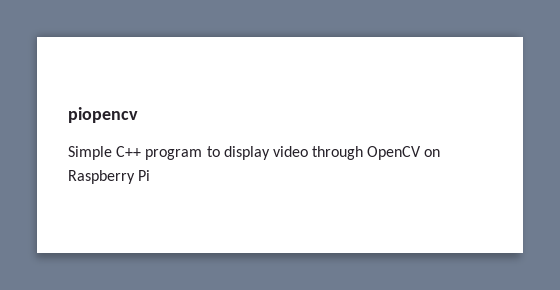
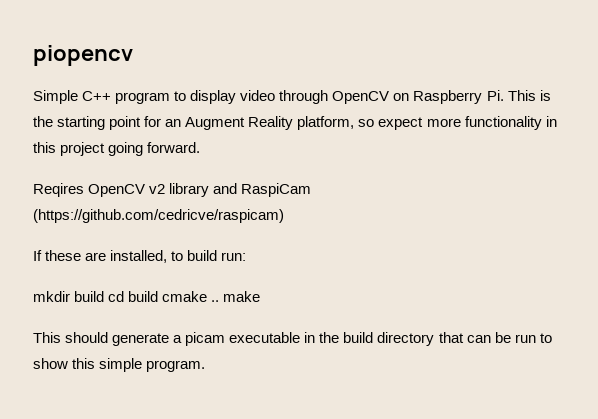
- Simple C++ program to display video through OpenCV on Raspberry Pi
+ Simple C++ program to display video through OpenCV on Raspberry Pi. This is the starting point for an Augment Reality platform, so expect more functionality in this project going forward.
+ Reqires OpenCV v2 library and RaspiCam (https://github.com/cedricve/raspicam)
+ If these are installed, to build run:
+ mkdir build cd build cmake .. make
+ This should generate a picam executable in the build directory that can be run to show this simple program.

